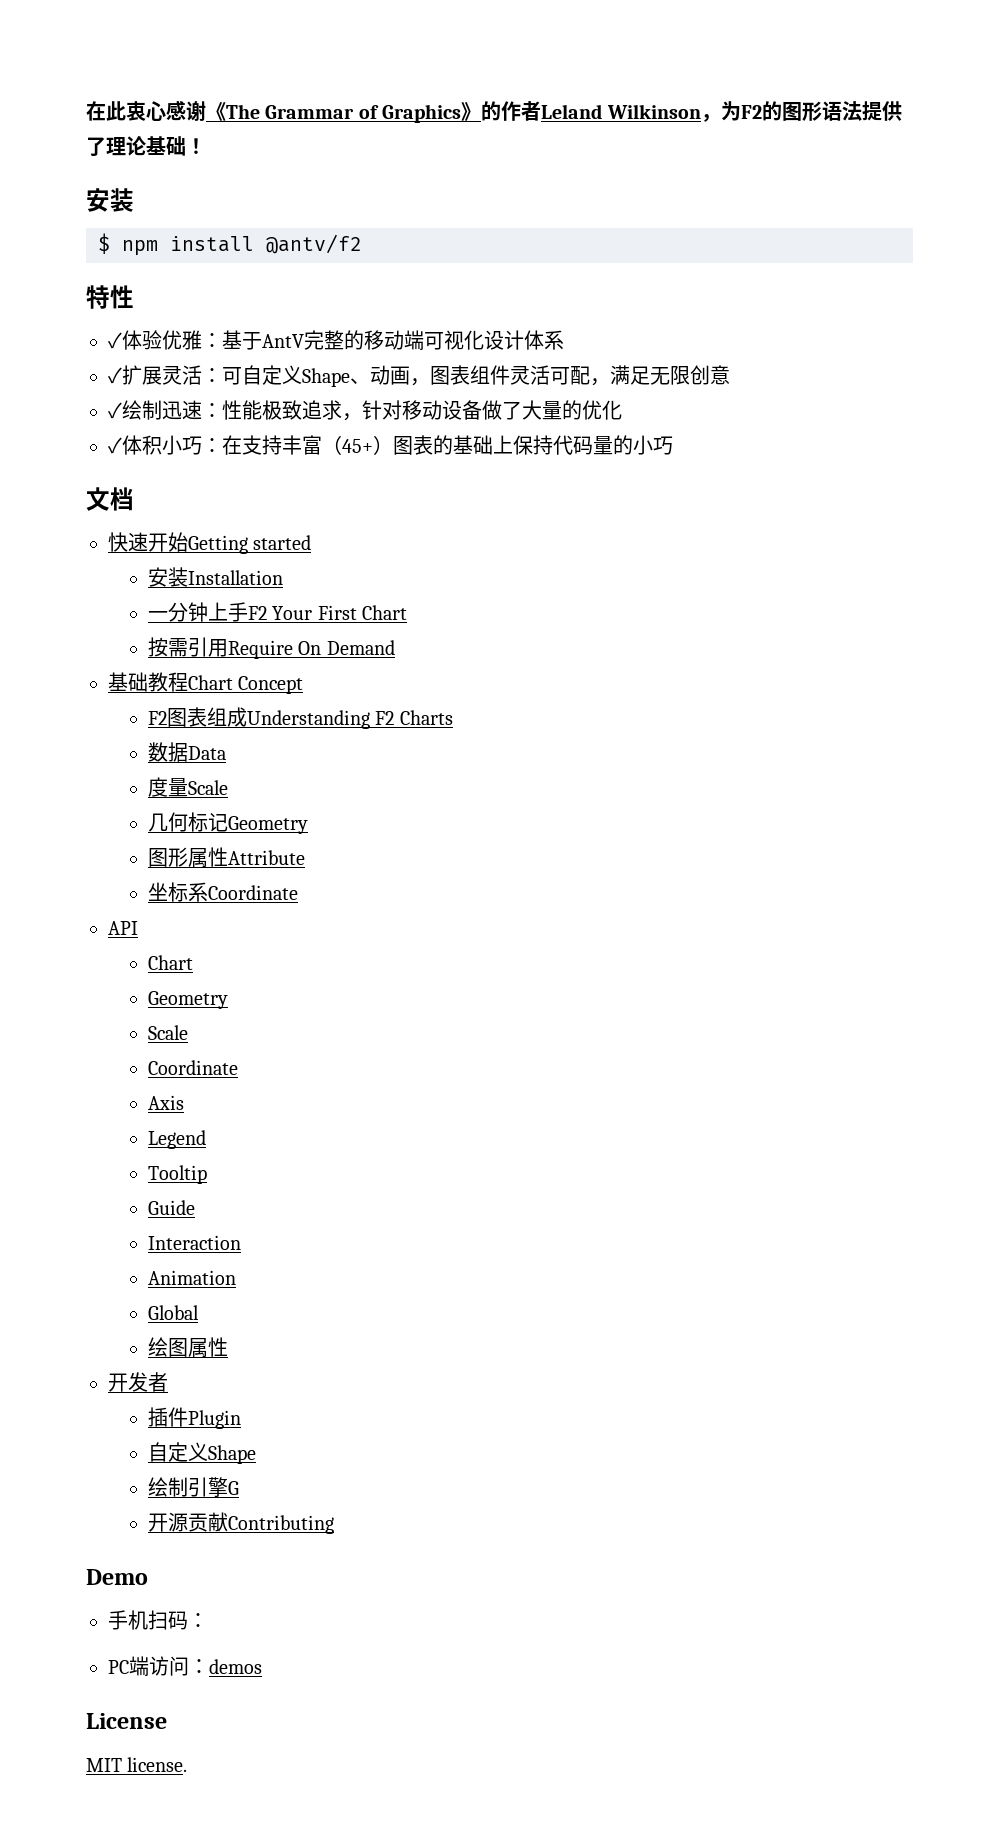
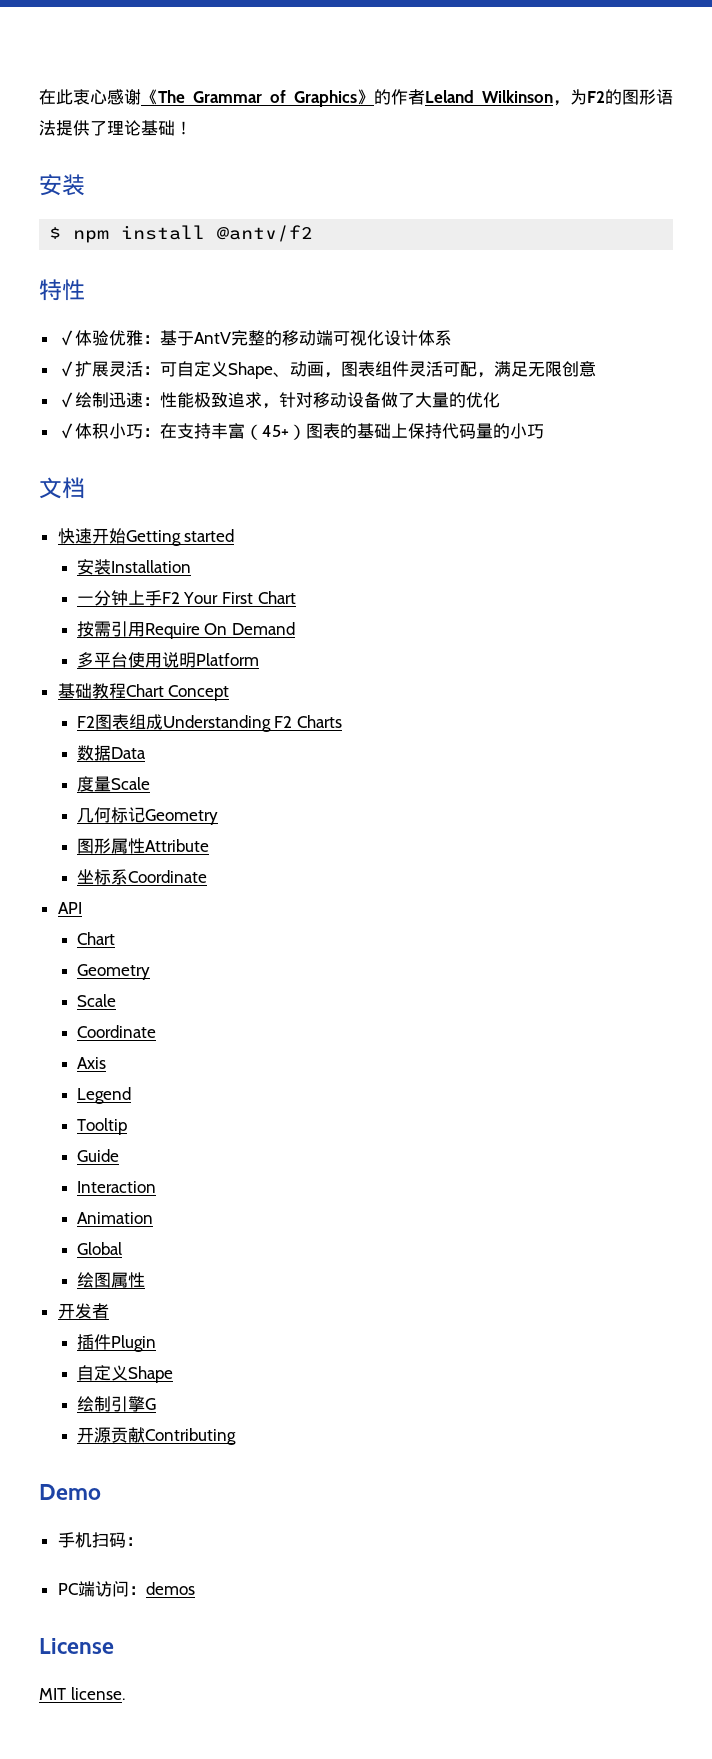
+ 多平台使用说明Platform

